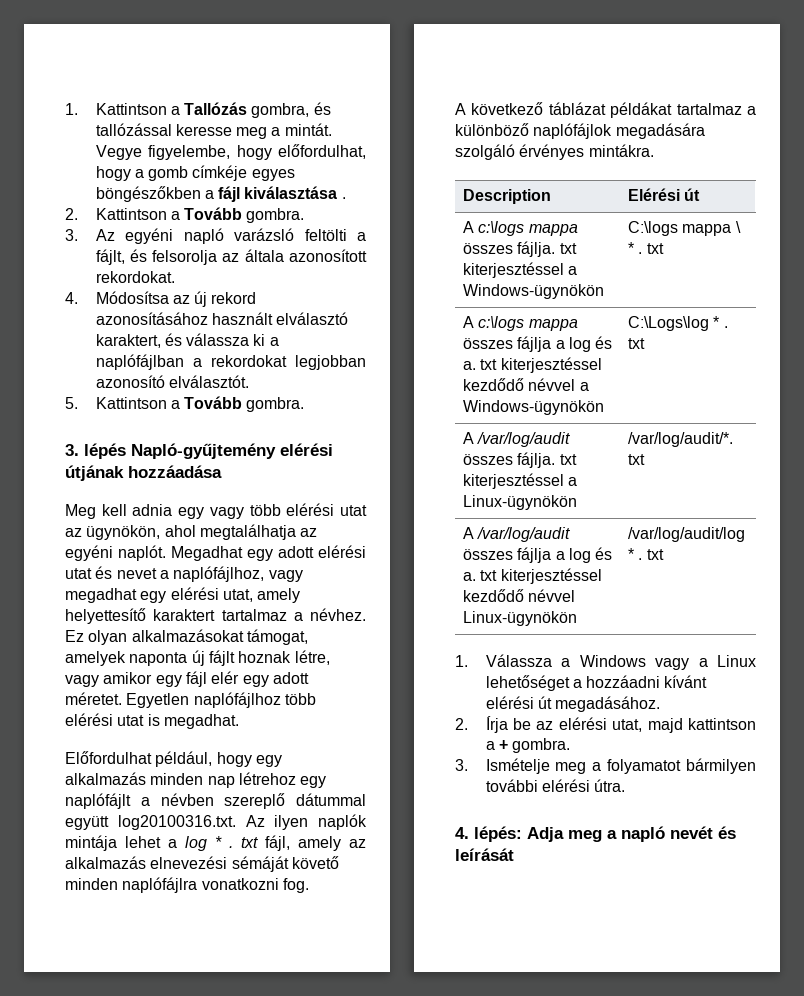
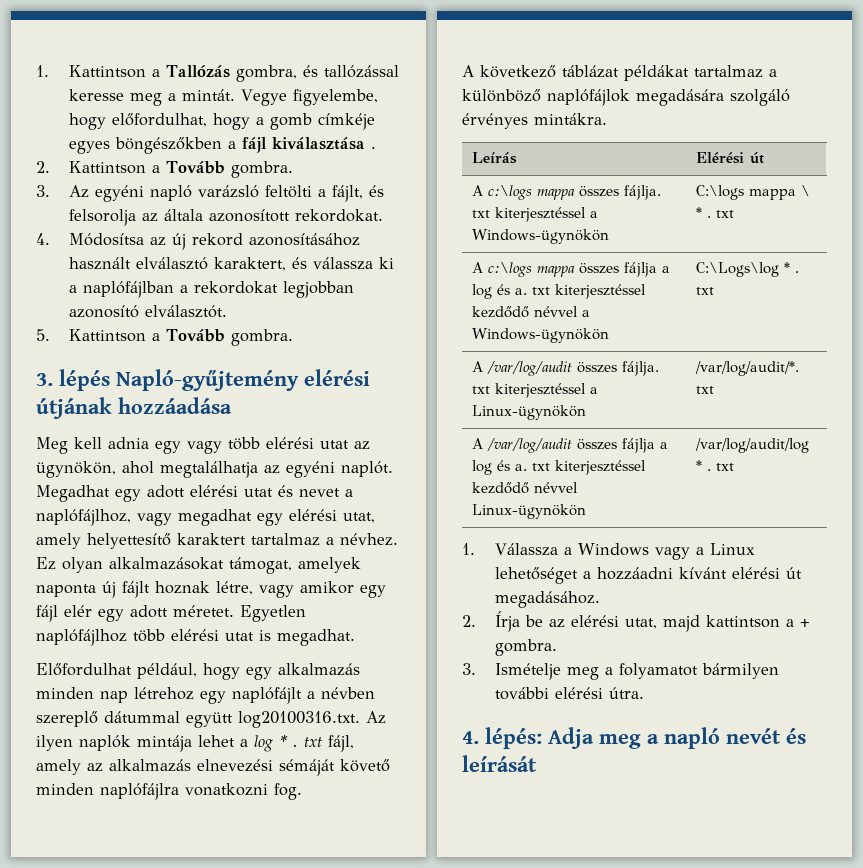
- Description | Elérési út
+ Leírás | Elérési út

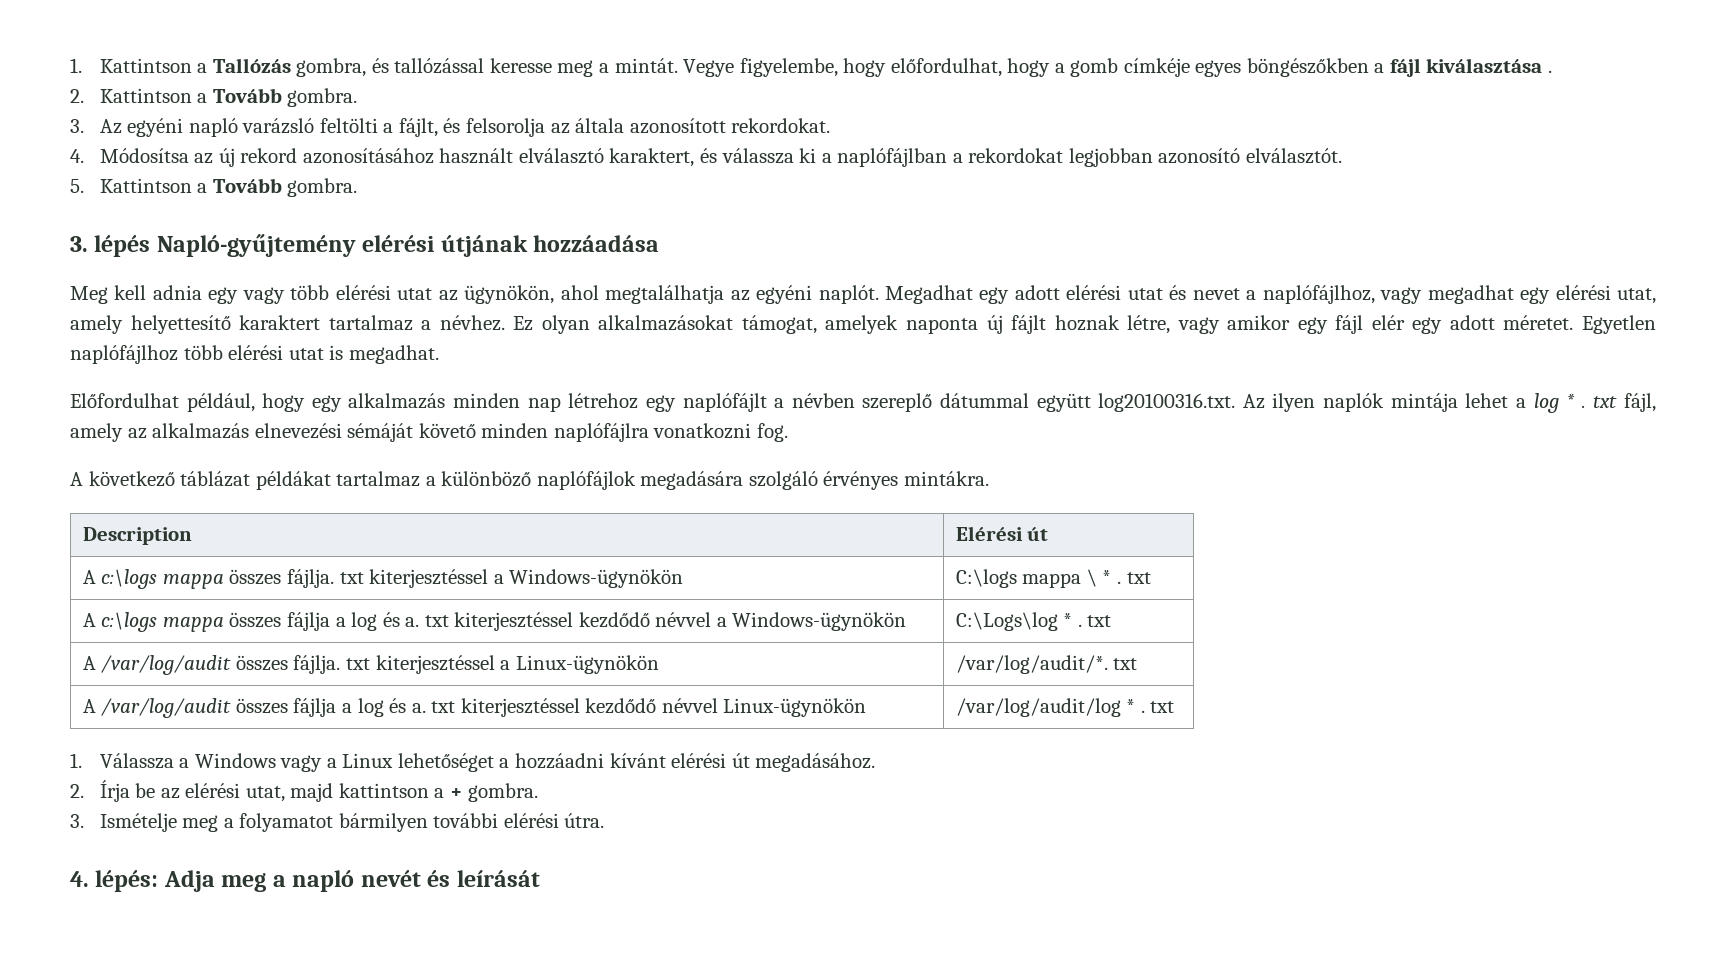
- Leírás | Elérési út
+ Description | Elérési út

